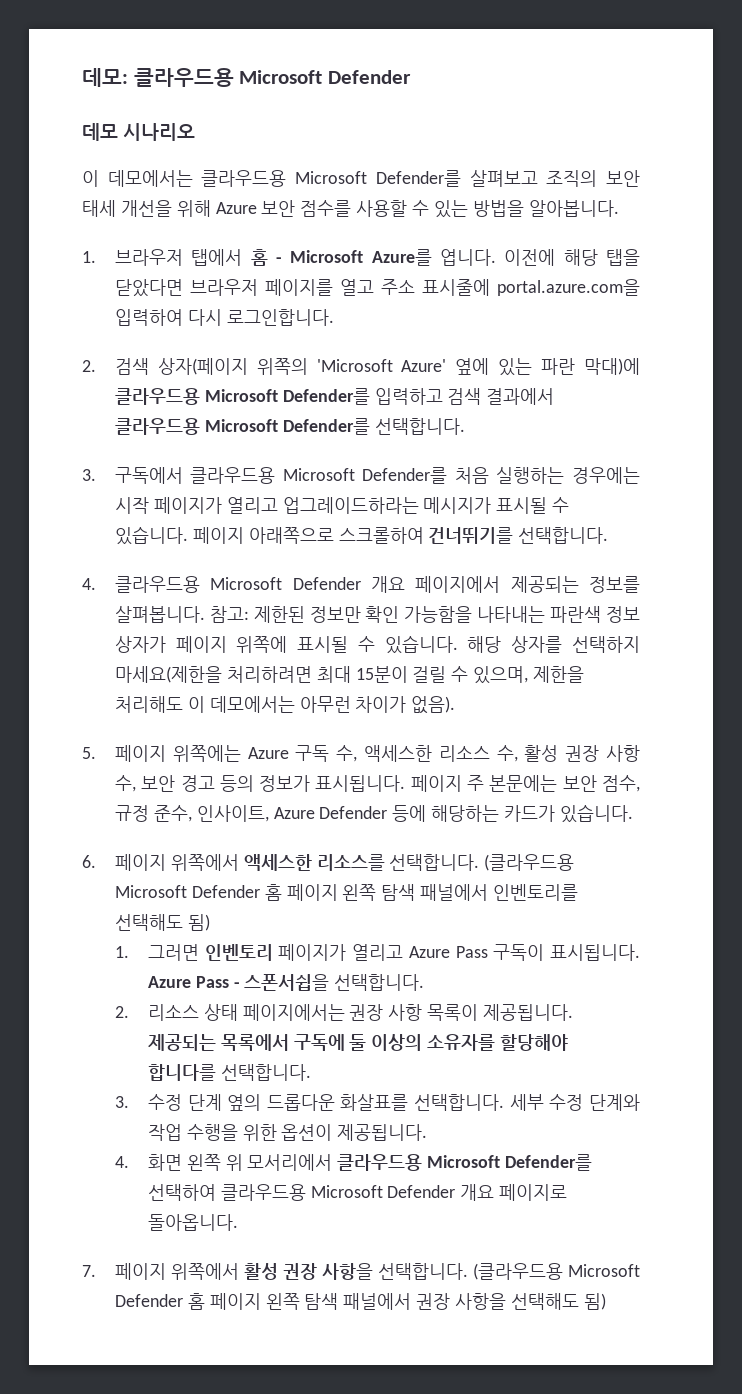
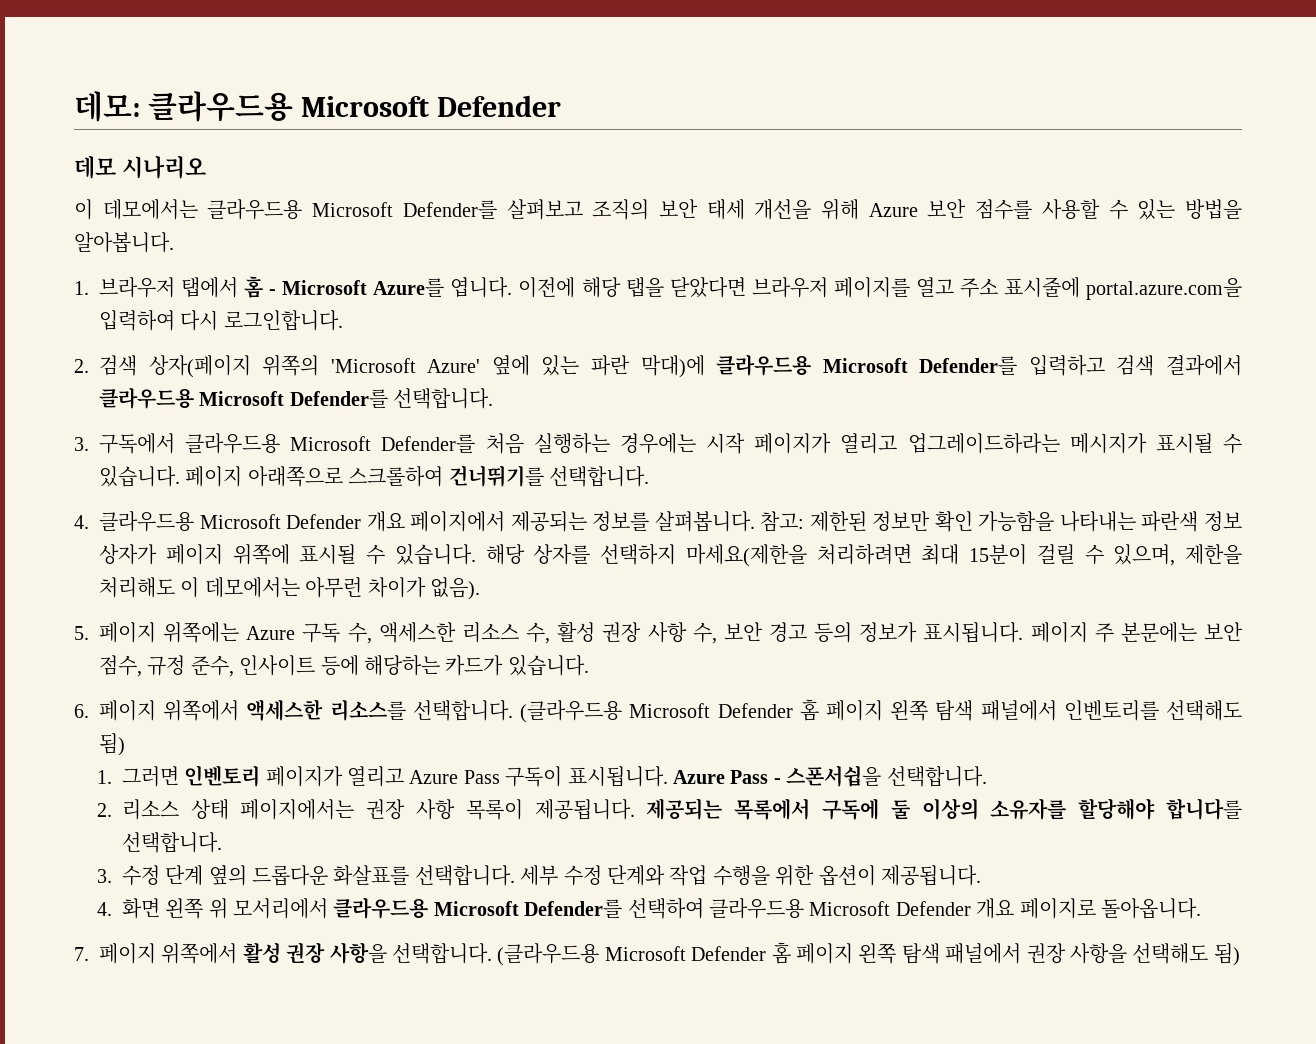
- 페이지 주 본문에는 보안 점수, 규정 준수, 인사이트, Azure Defender 등에 해당하는 카드가 있습니다.
+ 페이지 주 본문에는 보안 점수, 규정 준수, 인사이트 등에 해당하는 카드가 있습니다.

